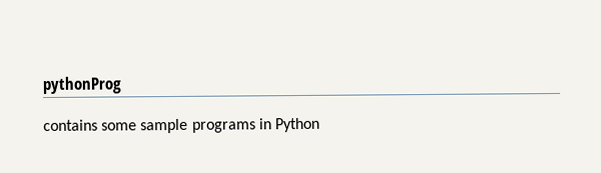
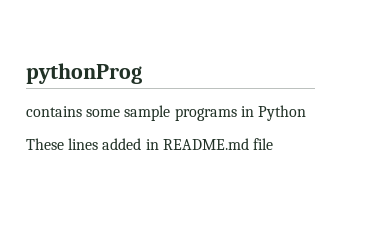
+ These lines added in README.md file

